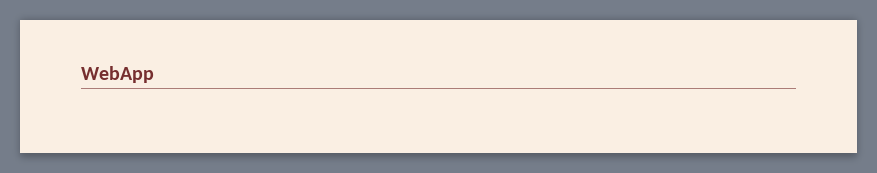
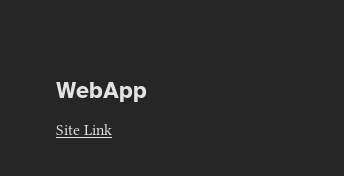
+ Site Link

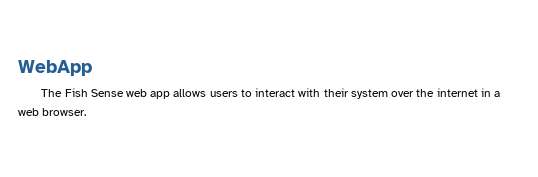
- Site Link
+ The Fish Sense web app allows users to interact with their system over the internet in a web browser.

